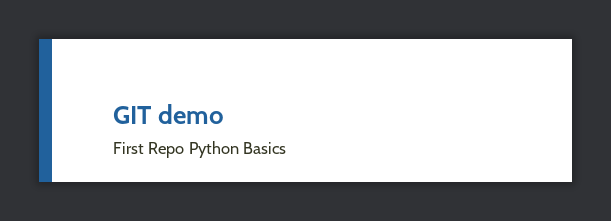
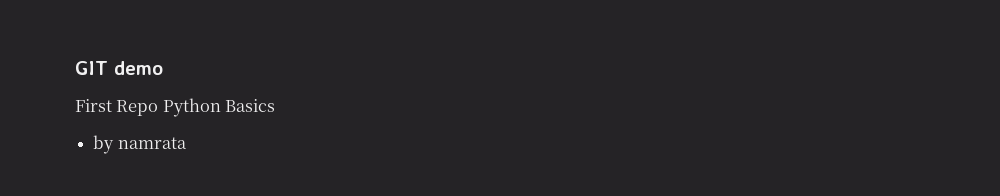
+ by namrata

